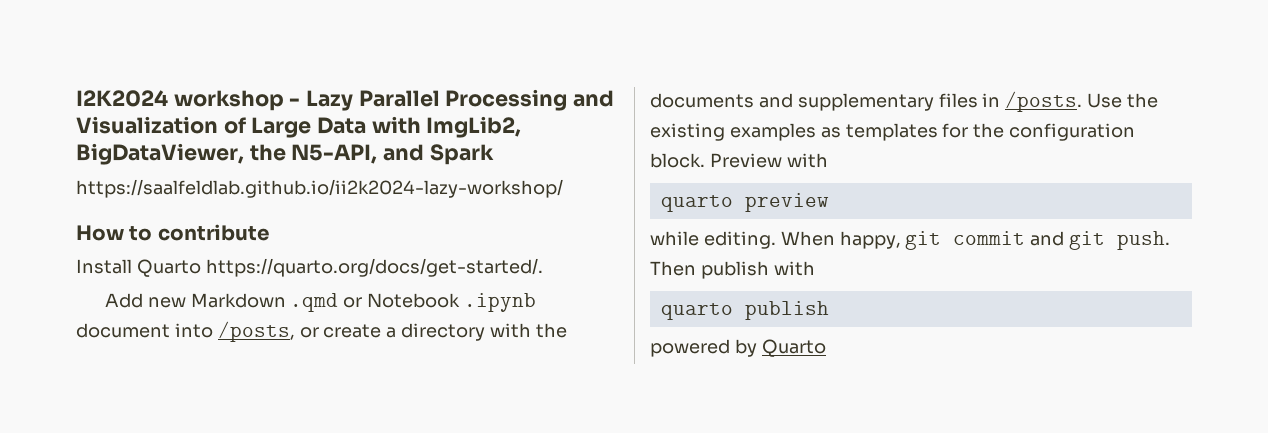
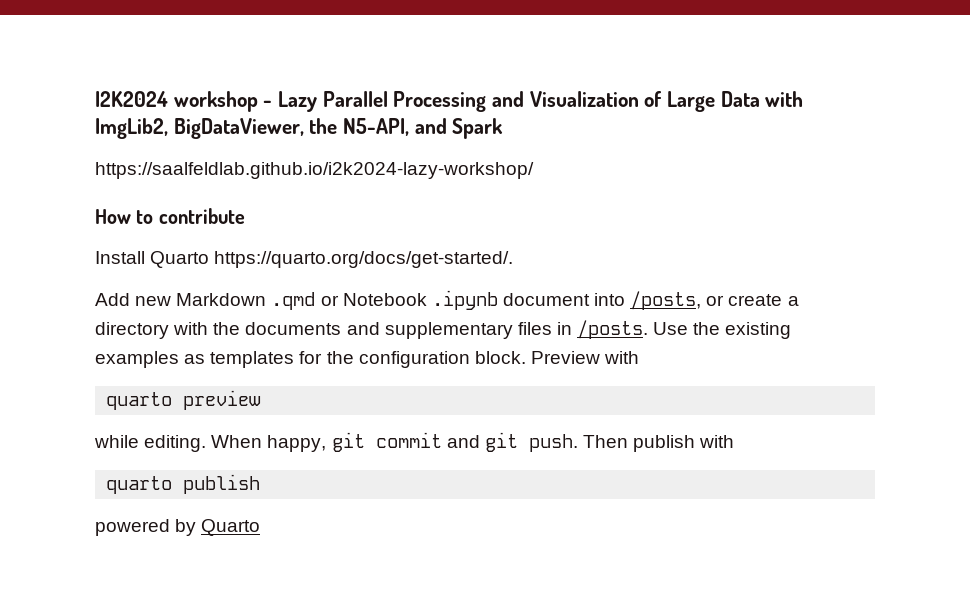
- https://saalfeldlab.github.io/ii2k2024-lazy-workshop/
+ https://saalfeldlab.github.io/i2k2024-lazy-workshop/

